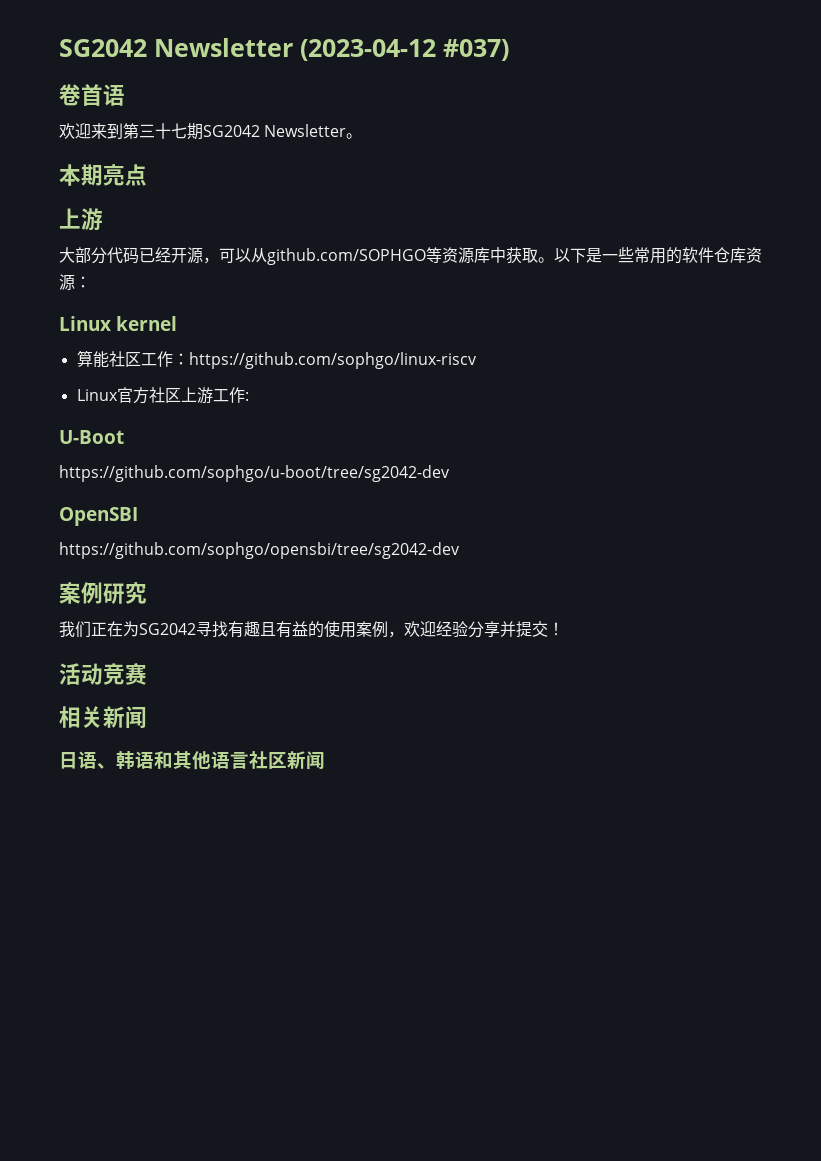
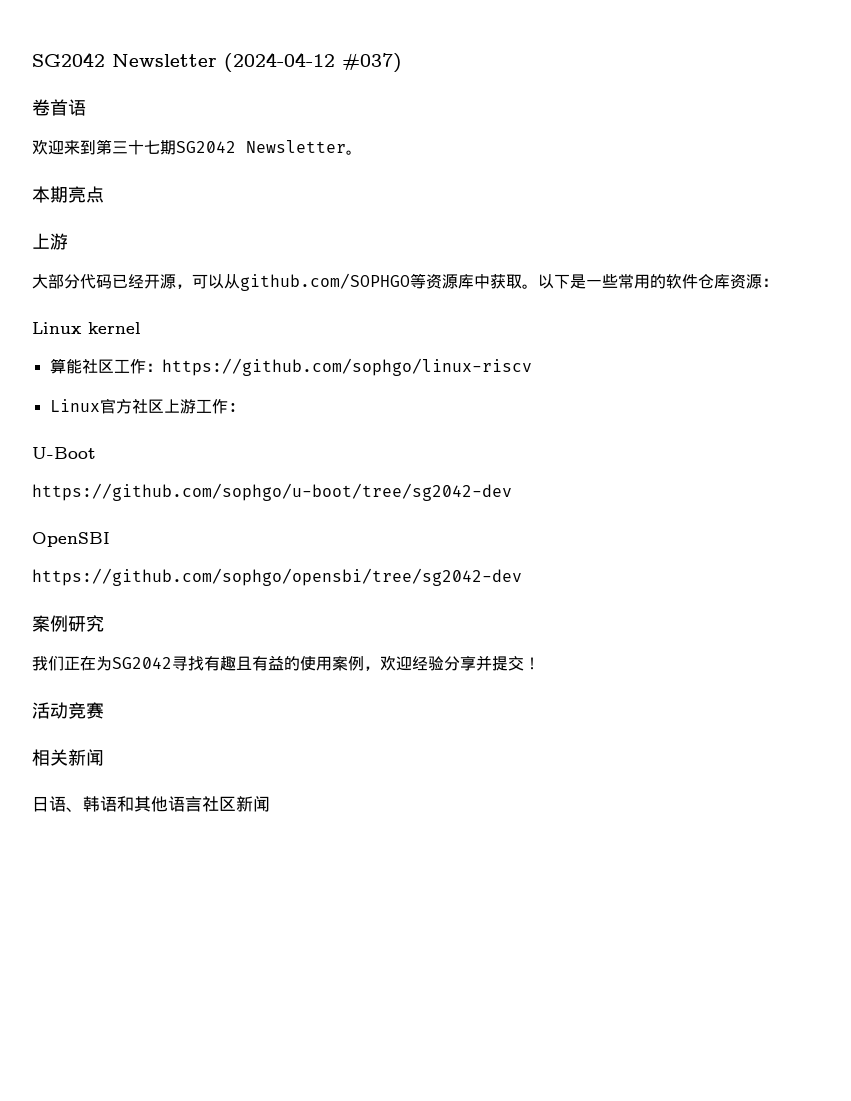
- SG2042 Newsletter (2023-04-12 #037)
+ SG2042 Newsletter (2024-04-12 #037)

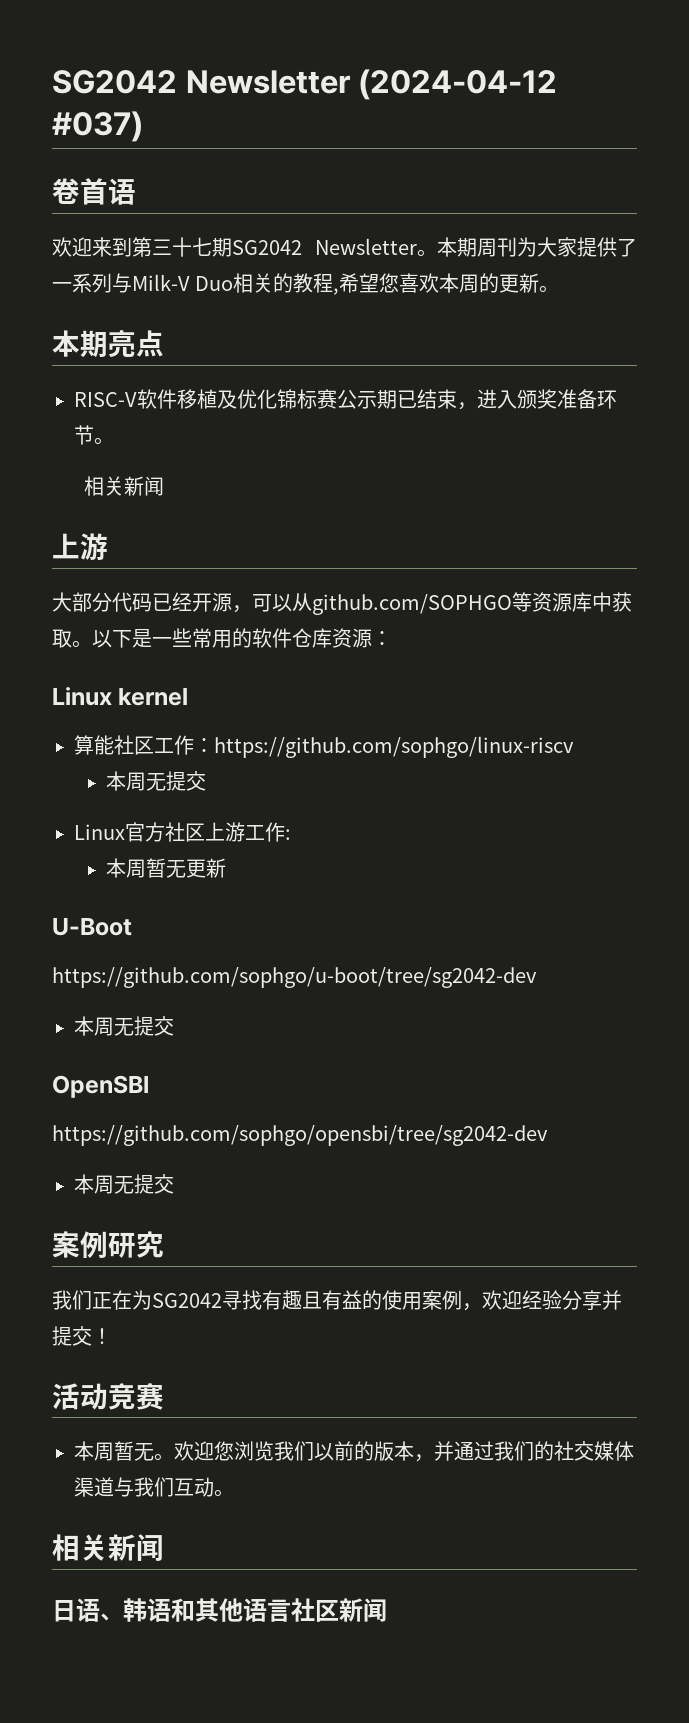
- 欢迎来到第三十七期SG2042 Newsletter。
+ 欢迎来到第三十七期SG2042 Newsletter。本期周刊为大家提供了一系列与Milk-V Duo相关的教程,希望您喜欢本周的更新。
  本期亮点
+ RISC-V软件移植及优化锦标赛公示期已结束，进入颁奖准备环节。
+ 相关新闻
  算能社区工作：https://github.com/sophgo/linux-riscv
+ 本周无提交
+ 本周暂无更新
  https://github.com/sophgo/u-boot/tree/sg2042-dev
+ 本周无提交
  https://github.com/sophgo/opensbi/tree/sg2042-dev
+ 本周无提交
+ 本周暂无。欢迎您浏览我们以前的版本，并通过我们的社交媒体渠道与我们互动。

